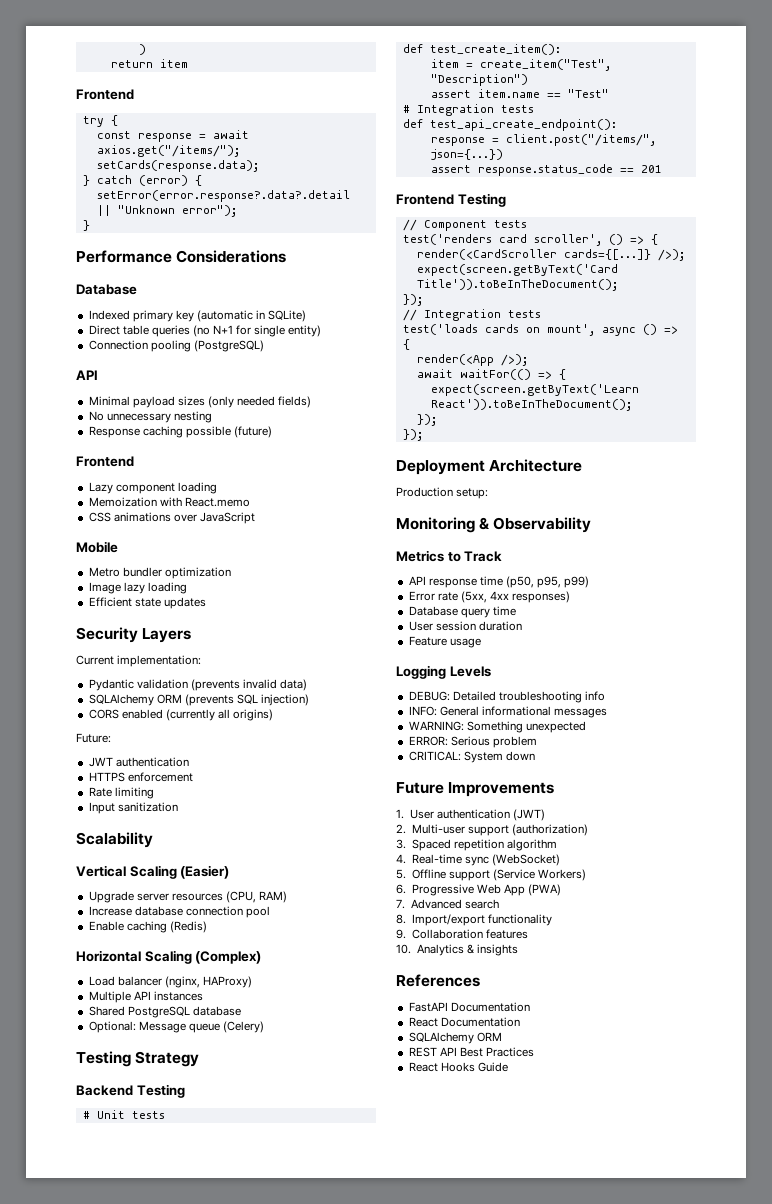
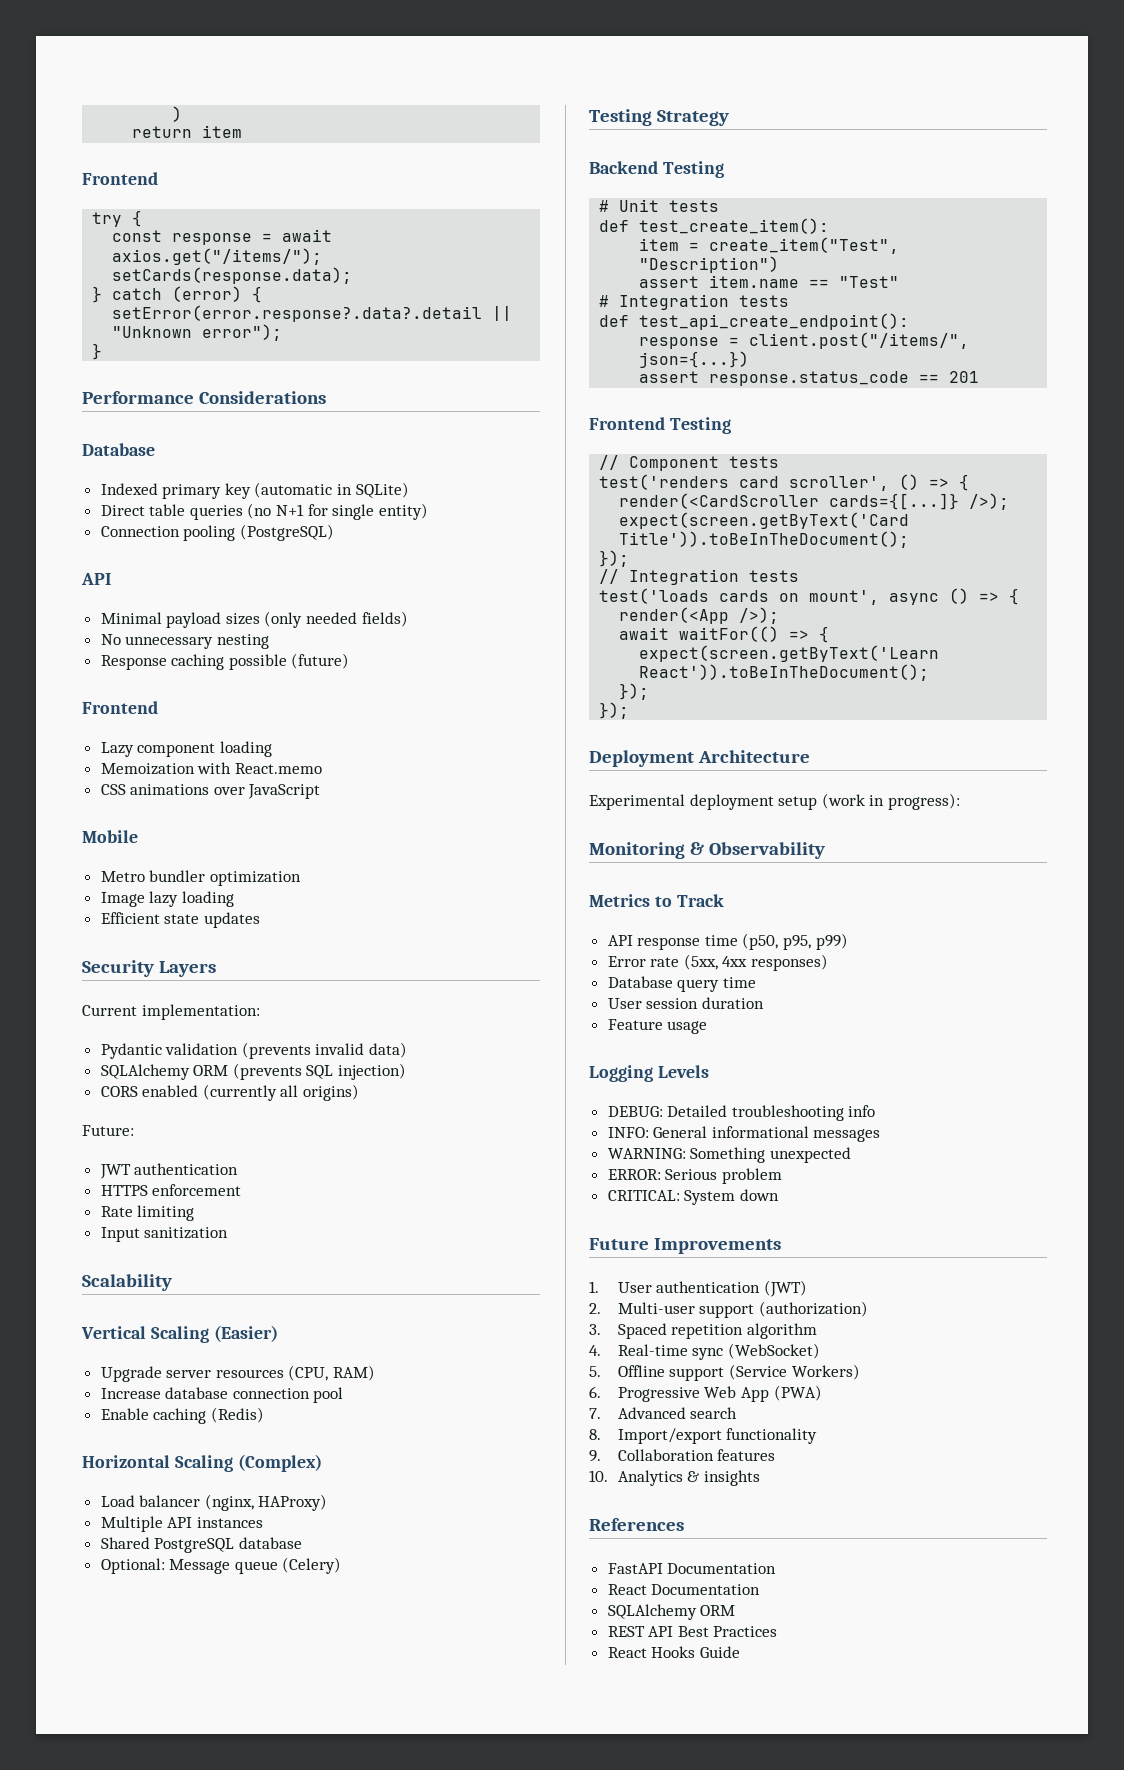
- Production setup:
+ Experimental deployment setup (work in progress):

